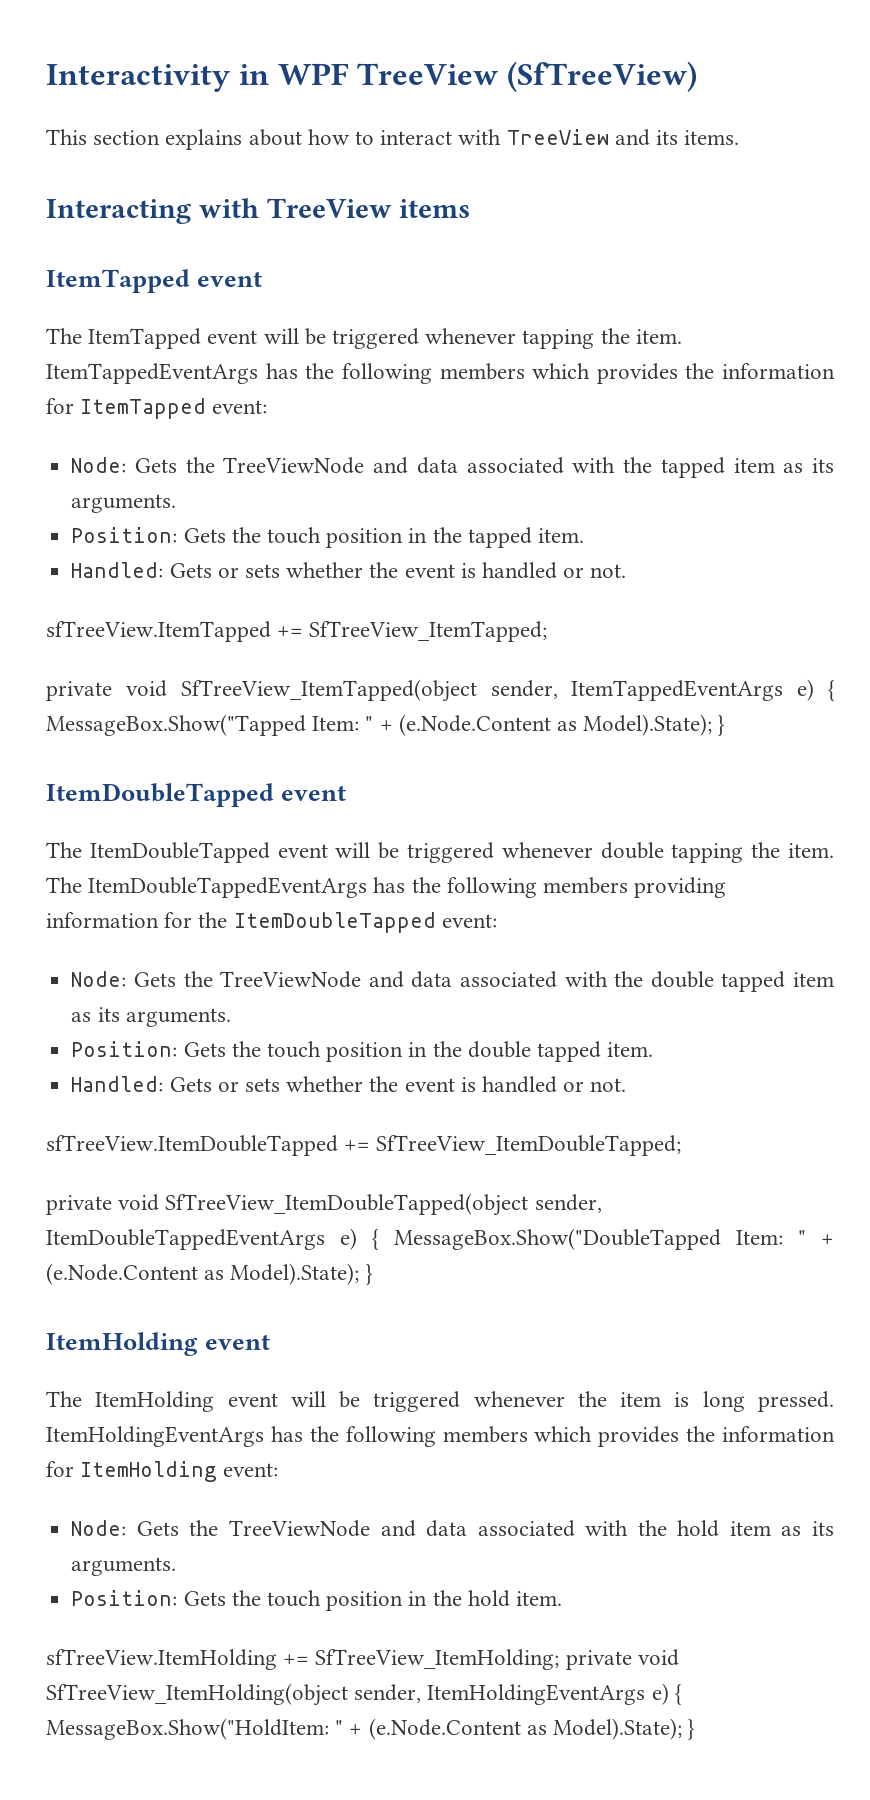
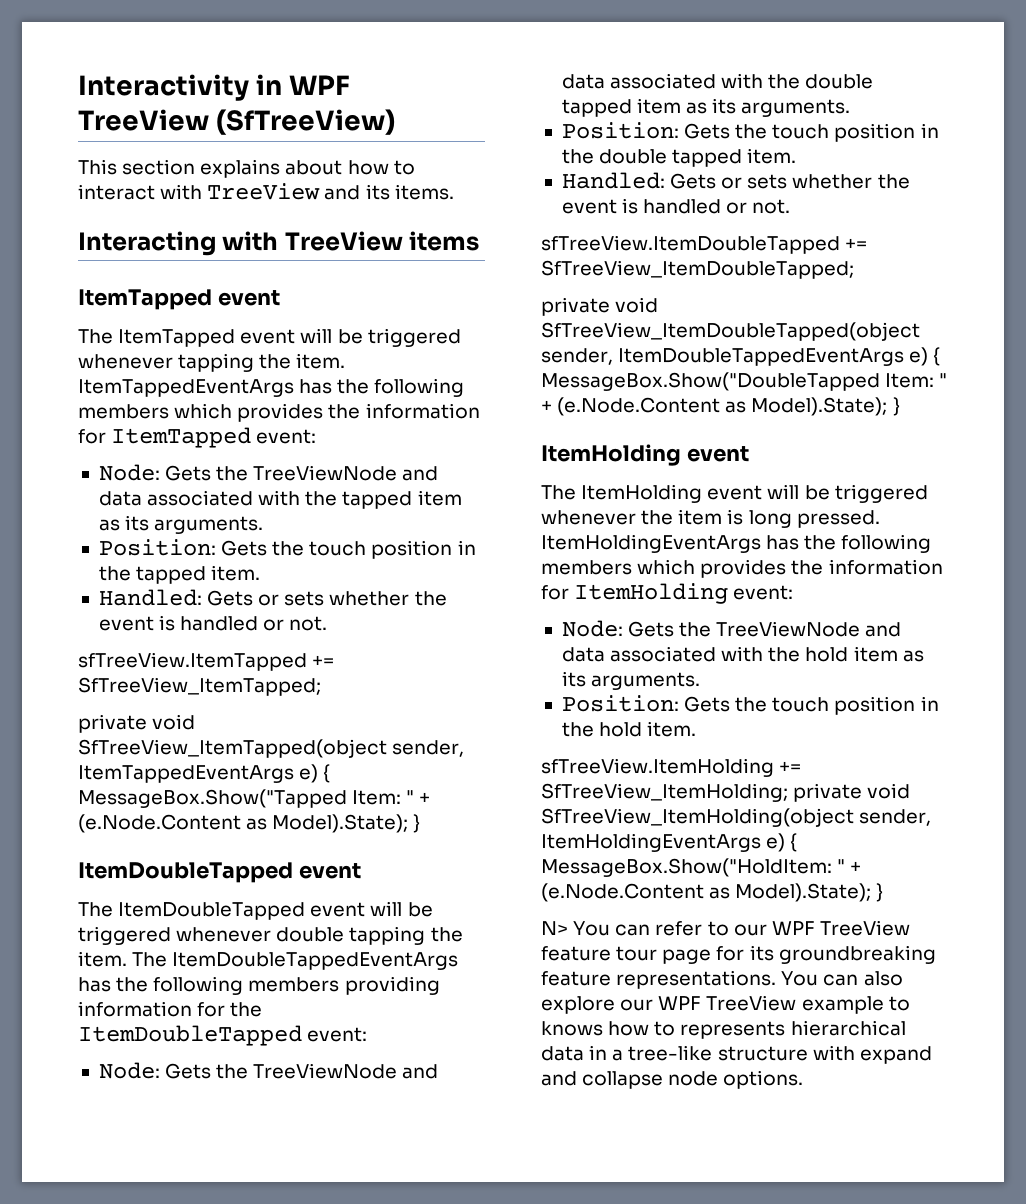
+ N> You can refer to our WPF TreeView feature tour page for its groundbreaking feature representations. You can also explore our WPF TreeView example to knows how to represents hierarchical data in a tree-like structure with expand and collapse node options.

